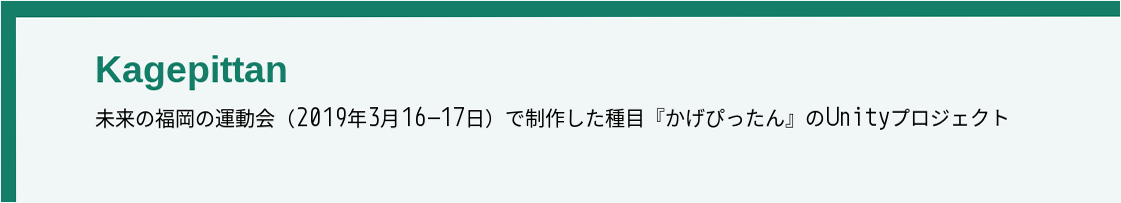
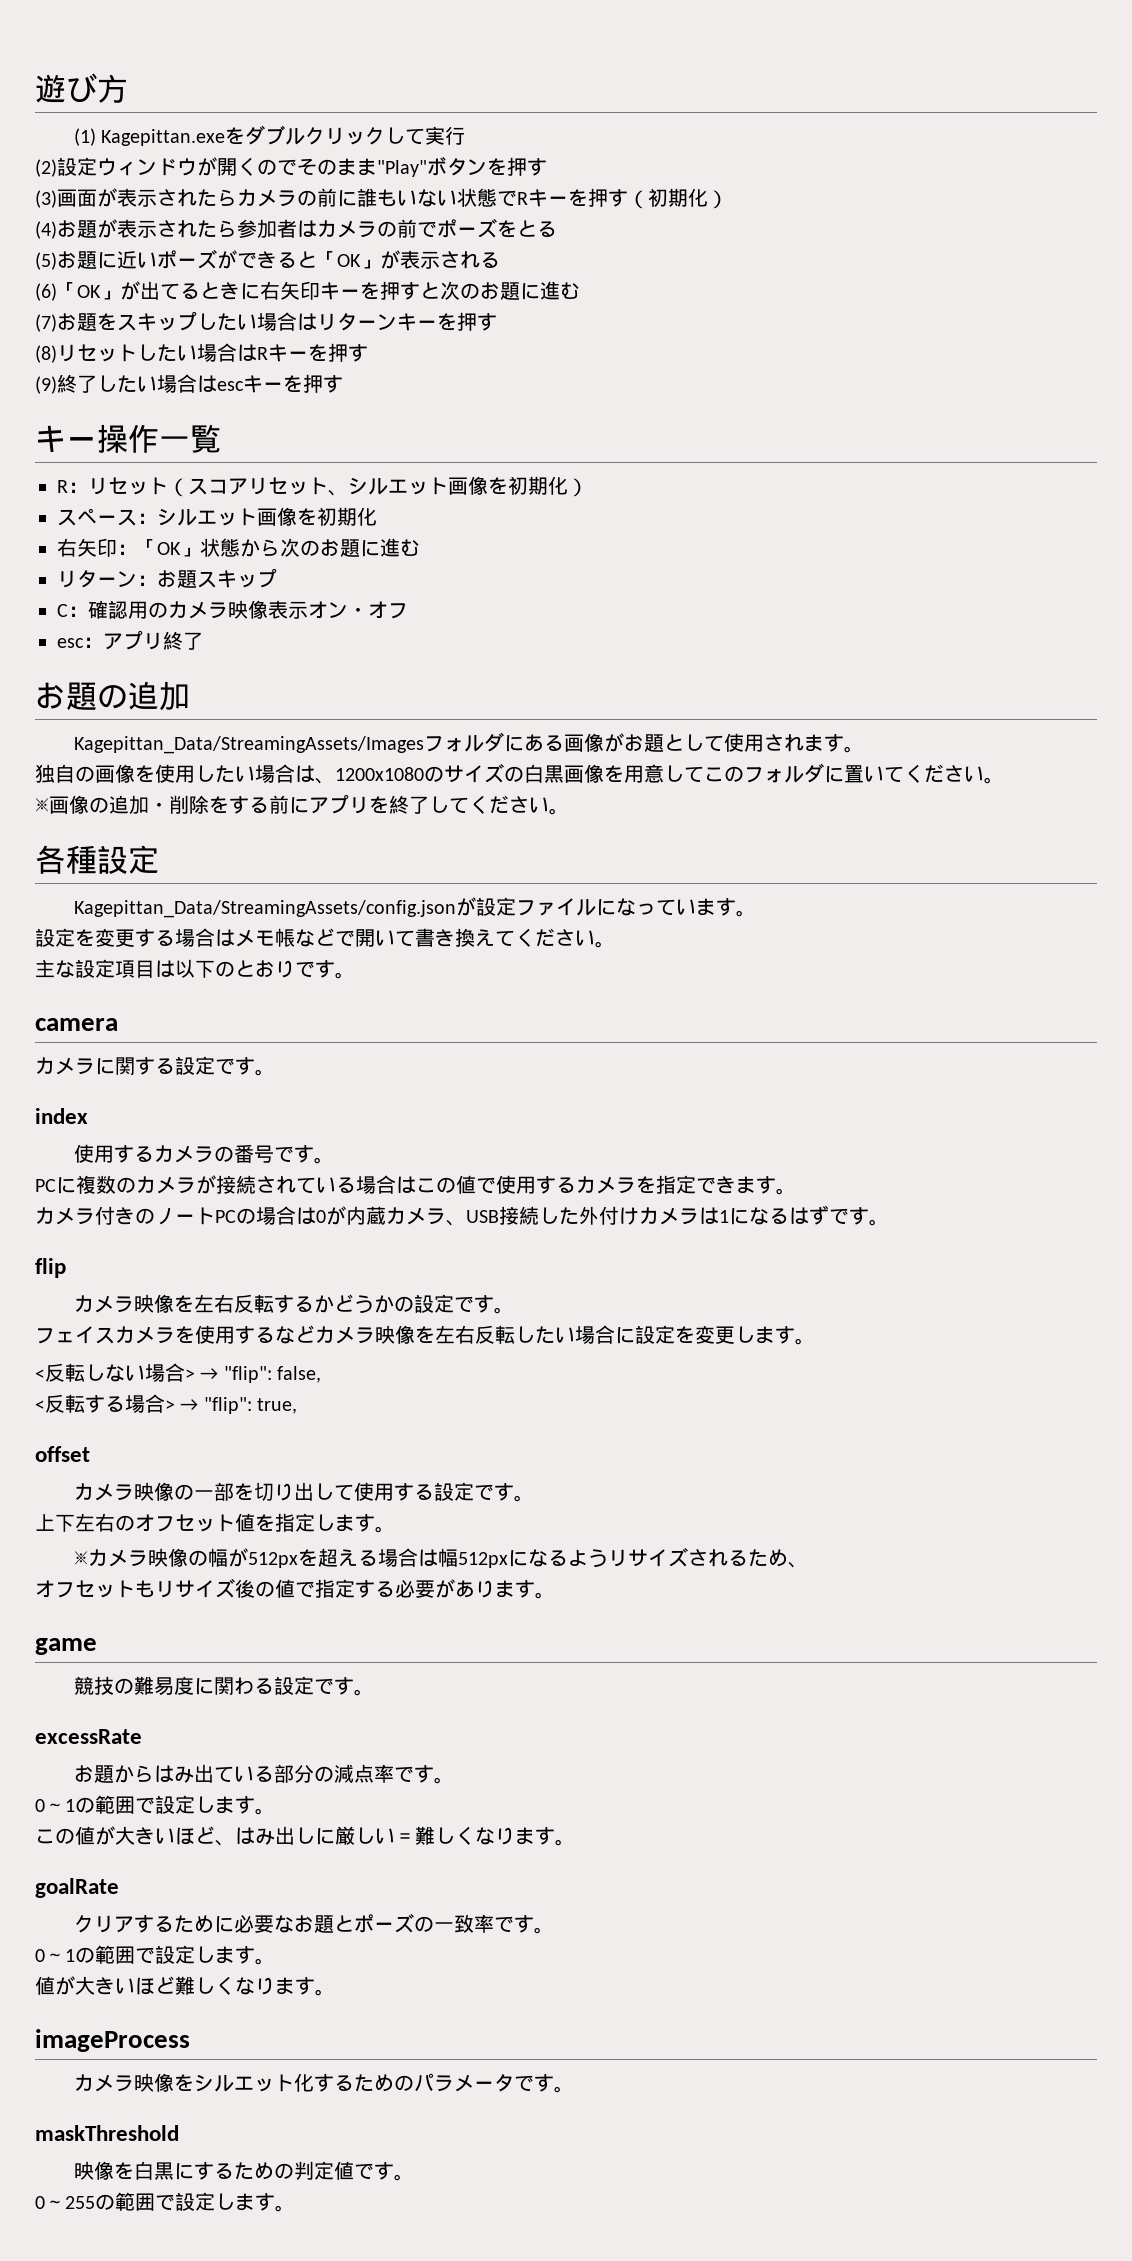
- Kagepittan
- 未来の福岡の運動会（2019年3月16-17日）で制作した種目『かげぴったん』のUnityプロジェクト
+ 遊び方
+ (1) Kagepittan.exeをダブルクリックして実行
+ (2)設定ウィンドウが開くのでそのまま"Play"ボタンを押す
+ (3)画面が表示されたらカメラの前に誰もいない状態でRキーを押す（初期化）
+ (4)お題が表示されたら参加者はカメラの前でポーズをとる
+ (5)お題に近いポーズができると「OK」が表示される
+ (6)「OK」が出てるときに右矢印キーを押すと次のお題に進む
+ (7)お題をスキップしたい場合はリターンキーを押す
+ (8)リセットしたい場合はRキーを押す
+ (9)終了したい場合はescキーを押す
+ キー操作一覧
+ R：リセット（スコアリセット、シルエット画像を初期化）
+ スペース：シルエット画像を初期化
+ 右矢印：「OK」状態から次のお題に進む
+ リターン：お題スキップ
+ C：確認用のカメラ映像表示オン・オフ
+ esc：アプリ終了
+ お題の追加
+ Kagepittan_Data/StreamingAssets/Imagesフォルダにある画像がお題として使用されます。
+ 独自の画像を使用したい場合は、1200x1080のサイズの白黒画像を用意してこのフォルダに置いてください。
+ ※画像の追加・削除をする前にアプリを終了してください。
+ 各種設定
+ Kagepittan_Data/StreamingAssets/config.jsonが設定ファイルになっています。
+ 設定を変更する場合はメモ帳などで開いて書き換えてください。
+ 主な設定項目は以下のとおりです。
+ camera
+ カメラに関する設定です。
+ index
+ 使用するカメラの番号です。
+ PCに複数のカメラが接続されている場合はこの値で使用するカメラを指定できます。
+ カメラ付きのノートPCの場合は0が内蔵カメラ、USB接続した外付けカメラは1になるはずです。
+ flip
+ カメラ映像を左右反転するかどうかの設定です。
+ フェイスカメラを使用するなどカメラ映像を左右反転したい場合に設定を変更します。
+ <反転しない場合> → "flip": false,
+ <反転する場合> → "flip": true,
+ offset
+ カメラ映像の一部を切り出して使用する設定です。
+ 上下左右のオフセット値を指定します。
+ ※カメラ映像の幅が512pxを超える場合は幅512pxになるようリサイズされるため、
+ オフセットもリサイズ後の値で指定する必要があります。
+ game
+ 競技の難易度に関わる設定です。
+ excessRate
+ お題からはみ出ている部分の減点率です。
+ 0～1の範囲で設定します。
+ この値が大きいほど、はみ出しに厳しい＝難しくなります。
+ goalRate
+ クリアするために必要なお題とポーズの一致率です。
+ 0～1の範囲で設定します。
+ 値が大きいほど難しくなります。
+ imageProcess
+ カメラ映像をシルエット化するためのパラメータです。
+ maskThreshold
+ 映像を白黒にするための判定値です。
+ 0～255の範囲で設定します。

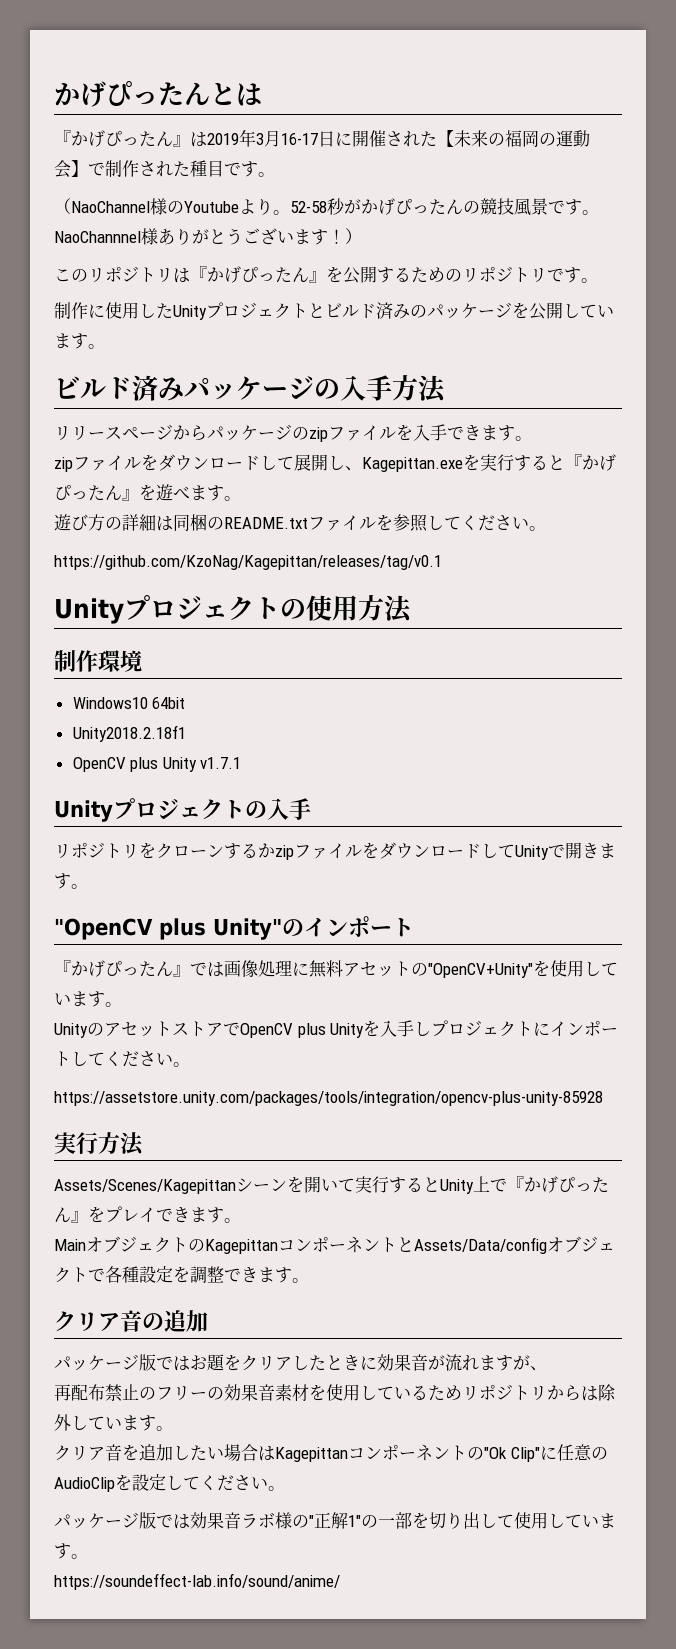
- 遊び方
- (1) Kagepittan.exeをダブルクリックして実行
- (2)設定ウィンドウが開くのでそのまま"Play"ボタンを押す
- (3)画面が表示されたらカメラの前に誰もいない状態でRキーを押す（初期化）
- (4)お題が表示されたら参加者はカメラの前でポーズをとる
- (5)お題に近いポーズができると「OK」が表示される
- (6)「OK」が出てるときに右矢印キーを押すと次のお題に進む
- (7)お題をスキップしたい場合はリターンキーを押す
- (8)リセットしたい場合はRキーを押す
- (9)終了したい場合はescキーを押す
- キー操作一覧
- R：リセット（スコアリセット、シルエット画像を初期化）
- スペース：シルエット画像を初期化
- 右矢印：「OK」状態から次のお題に進む
- リターン：お題スキップ
- C：確認用のカメラ映像表示オン・オフ
- esc：アプリ終了
- お題の追加
- Kagepittan_Data/StreamingAssets/Imagesフォルダにある画像がお題として使用されます。
- 独自の画像を使用したい場合は、1200x1080のサイズの白黒画像を用意してこのフォルダに置いてください。
- ※画像の追加・削除をする前にアプリを終了してください。
- 各種設定
- Kagepittan_Data/StreamingAssets/config.jsonが設定ファイルになっています。
- 設定を変更する場合はメモ帳などで開いて書き換えてください。
- 主な設定項目は以下のとおりです。
- camera
- カメラに関する設定です。
- index
- 使用するカメラの番号です。
- PCに複数のカメラが接続されている場合はこの値で使用するカメラを指定できます。
- カメラ付きのノートPCの場合は0が内蔵カメラ、USB接続した外付けカメラは1になるはずです。
- flip
- カメラ映像を左右反転するかどうかの設定です。
- フェイスカメラを使用するなどカメラ映像を左右反転したい場合に設定を変更します。
- <反転しない場合> → "flip": false,
- <反転する場合> → "flip": true,
- offset
- カメラ映像の一部を切り出して使用する設定です。
- 上下左右のオフセット値を指定します。
- ※カメラ映像の幅が512pxを超える場合は幅512pxになるようリサイズされるため、
- オフセットもリサイズ後の値で指定する必要があります。
- game
- 競技の難易度に関わる設定です。
- excessRate
- お題からはみ出ている部分の減点率です。
- 0～1の範囲で設定します。
- この値が大きいほど、はみ出しに厳しい＝難しくなります。
- goalRate
- クリアするために必要なお題とポーズの一致率です。
- 0～1の範囲で設定します。
- 値が大きいほど難しくなります。
- imageProcess
- カメラ映像をシルエット化するためのパラメータです。
- maskThreshold
- 映像を白黒にするための判定値です。
- 0～255の範囲で設定します。
+ かげぴったんとは
+ 『かげぴったん』は2019年3月16-17日に開催された【未来の福岡の運動会】で制作された種目です。
+ （NaoChannel様のYoutubeより。52-58秒がかげぴったんの競技風景です。NaoChannnel様ありがとうございます！）
+ このリポジトリは『かげぴったん』を公開するためのリポジトリです。
+ 制作に使用したUnityプロジェクトとビルド済みのパッケージを公開しています。
+ ビルド済みパッケージの入手方法
+ リリースページからパッケージのzipファイルを入手できます。
+ zipファイルをダウンロードして展開し、Kagepittan.exeを実行すると『かげぴったん』を遊べます。
+ 遊び方の詳細は同梱のREADME.txtファイルを参照してください。
+ https://github.com/KzoNag/Kagepittan/releases/tag/v0.1
+ Unityプロジェクトの使用方法
+ 制作環境
+ Windows10 64bit
+ Unity2018.2.18f1
+ OpenCV plus Unity v1.7.1
+ Unityプロジェクトの入手
+ リポジトリをクローンするかzipファイルをダウンロードしてUnityで開きます。
+ "OpenCV plus Unity"のインポート
+ 『かげぴったん』では画像処理に無料アセットの"OpenCV+Unity"を使用しています。
+ UnityのアセットストアでOpenCV plus Unityを入手しプロジェクトにインポートしてください。
+ https://assetstore.unity.com/packages/tools/integration/opencv-plus-unity-85928
+ 実行方法
+ Assets/Scenes/Kagepittanシーンを開いて実行するとUnity上で『かげぴったん』をプレイできます。
+ MainオブジェクトのKagepittanコンポーネントとAssets/Data/configオブジェクトで各種設定を調整できます。
+ クリア音の追加
+ パッケージ版ではお題をクリアしたときに効果音が流れますが、
+ 再配布禁止のフリーの効果音素材を使用しているためリポジトリからは除外しています。
+ クリア音を追加したい場合はKagepittanコンポーネントの"Ok Clip"に任意のAudioClipを設定してください。
+ パッケージ版では効果音ラボ様の"正解1"の一部を切り出して使用しています。
+ https://soundeffect-lab.info/sound/anime/

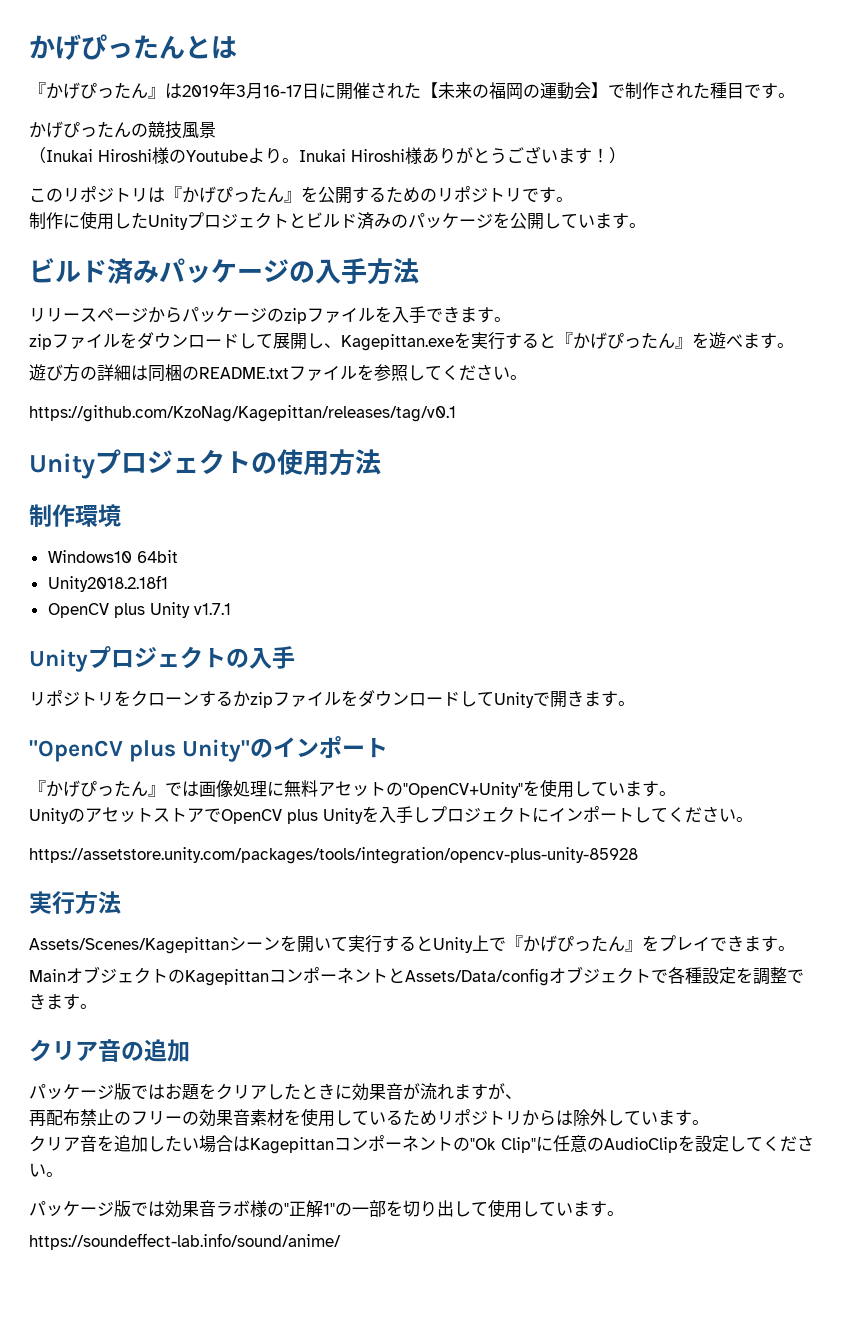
- （NaoChannel様のYoutubeより。52-58秒がかげぴったんの競技風景です。NaoChannnel様ありがとうございます！）
+ かげぴったんの競技風景
+ （Inukai Hiroshi様のYoutubeより。Inukai Hiroshi様ありがとうございます！）

